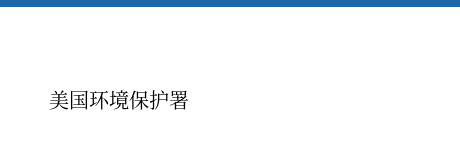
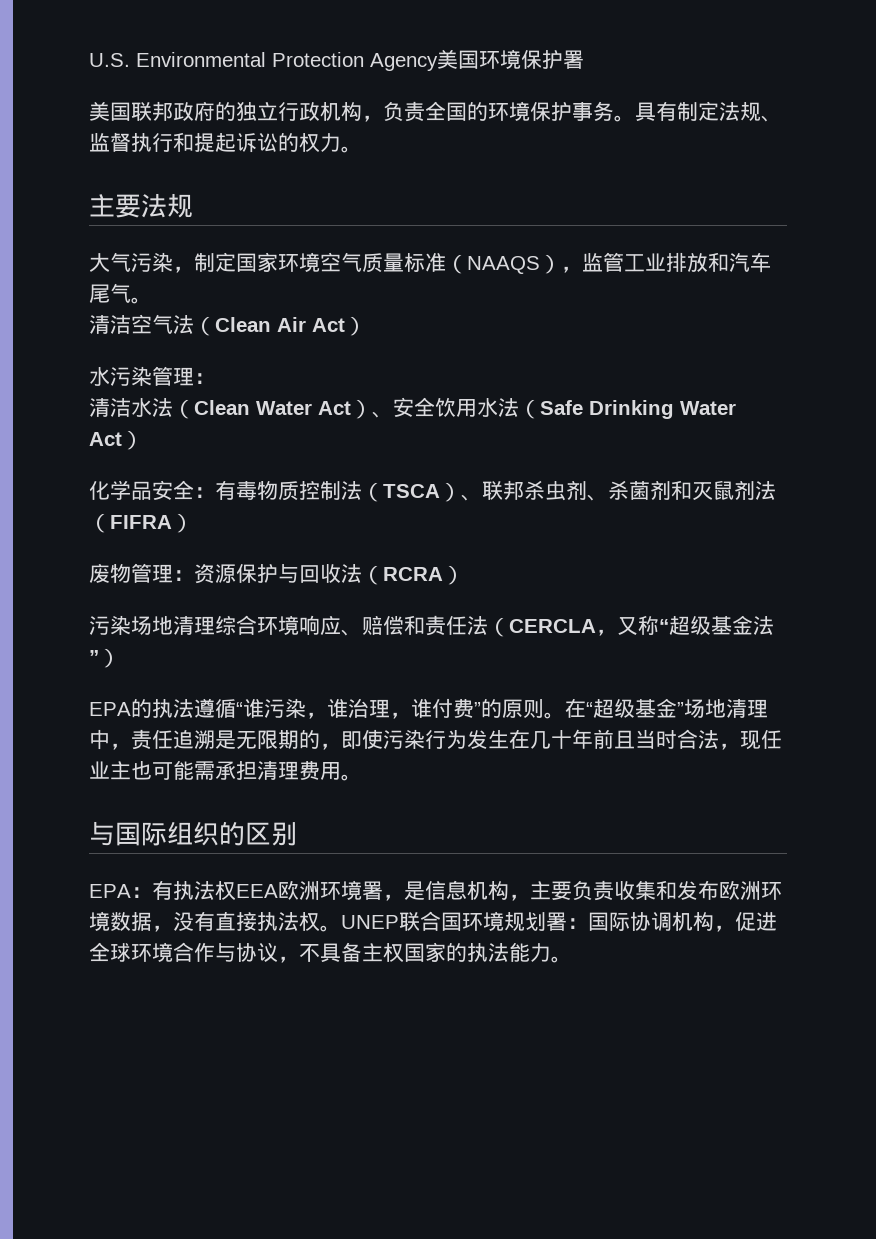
- 美国环境保护署
+ U.S. Environmental Protection Agency美国环境保护署
+ 美国联邦政府的独立行政机构，负责全国的环境保护事务。具有制定法规、监督执行和提起诉讼的权力。
+ 主要法规
+ 大气污染，制定国家环境空气质量标准（NAAQS），监管工业排放和汽车尾气。
+ 清洁空气法（Clean Air Act）
+ 水污染管理：
+ 清洁水法（Clean Water Act）、安全饮用水法（Safe Drinking Water Act）
+ 化学品安全：有毒物质控制法（TSCA）、联邦杀虫剂、杀菌剂和灭鼠剂法（FIFRA）
+ 废物管理：资源保护与回收法（RCRA）
+ 污染场地清理综合环境响应、赔偿和责任法（CERCLA，又称“超级基金法”）
+ EPA的执法遵循“谁污染，谁治理，谁付费”的原则。在“超级基金”场地清理中，责任追溯是无限期的，即使污染行为发生在几十年前且当时合法，现任业主也可能需承担清理费用。
+ 与国际组织的区别
+ EPA：有执法权EEA欧洲环境署，是信息机构，主要负责收集和发布欧洲环境数据，没有直接执法权。UNEP联合国环境规划署：国际协调机构，促进全球环境合作与协议，不具备主权国家的执法能力。

